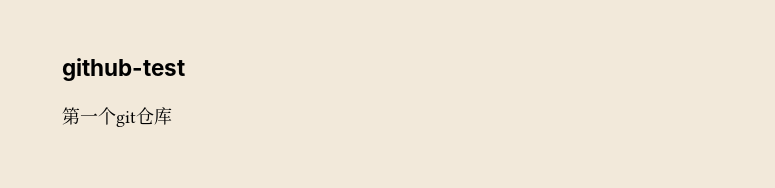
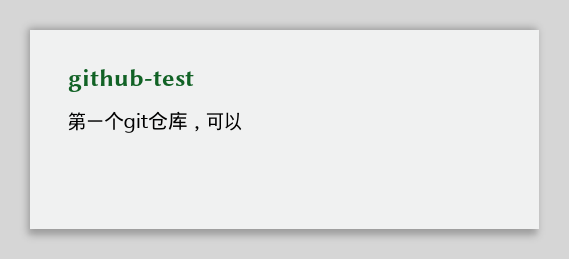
- 第一个git仓库
+ 第一个git仓库，可以

